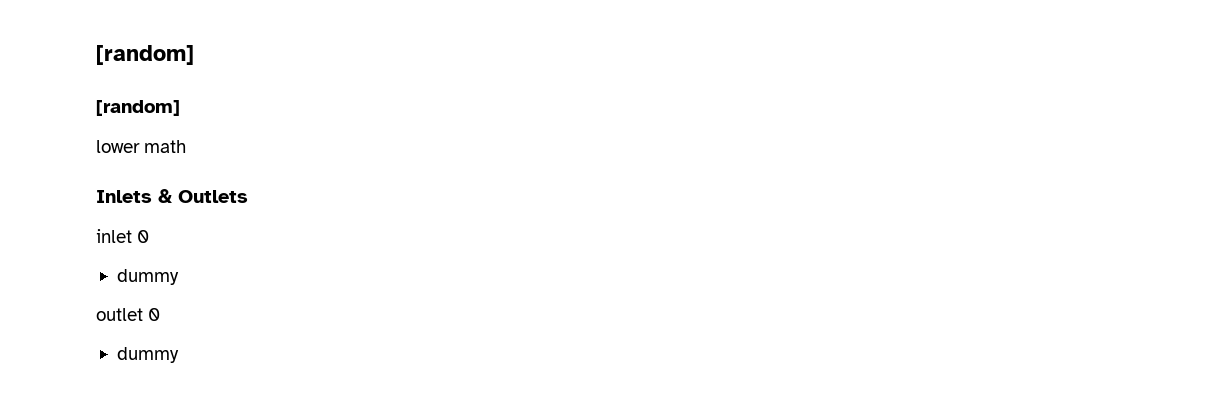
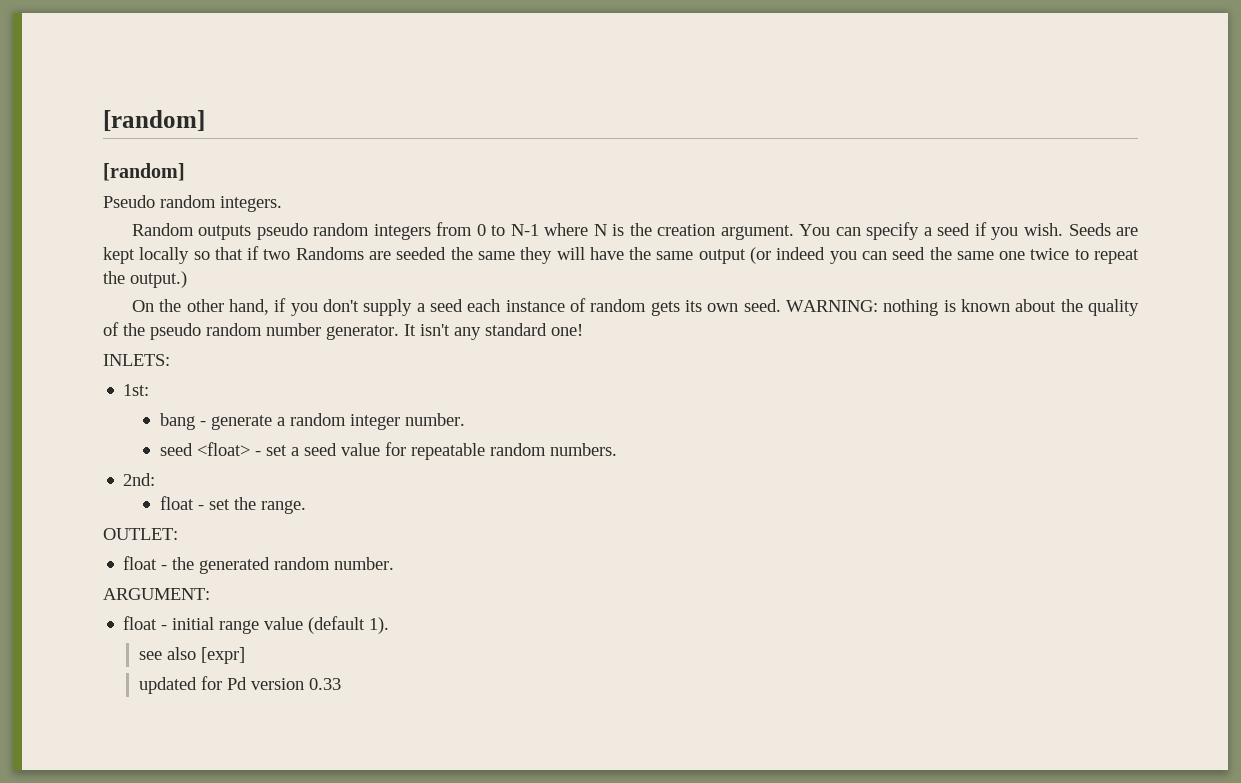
- lower math
- Inlets & Outlets
- inlet 0
- dummy
- outlet 0
- dummy
+ Pseudo random integers.
+ Random outputs pseudo random integers from 0 to N-1 where N is the creation argument. You can specify a seed if you wish. Seeds are kept locally so that if two Randoms are seeded the same they will have the same output (or indeed you can seed the same one twice to repeat the output.)
+ On the other hand, if you don't supply a seed each instance of random gets its own seed. WARNING: nothing is known about the quality of the pseudo random number generator. It isn't any standard one!
+ INLETS:
+ 1st:
+ bang - generate a random integer number.
+ seed <float> - set a seed value for repeatable random numbers.
+ 2nd:
+ float - set the range.
+ OUTLET:
+ float - the generated random number.
+ ARGUMENT:
+ float - initial range value (default 1).
+ see also [expr]
+ updated for Pd version 0.33

